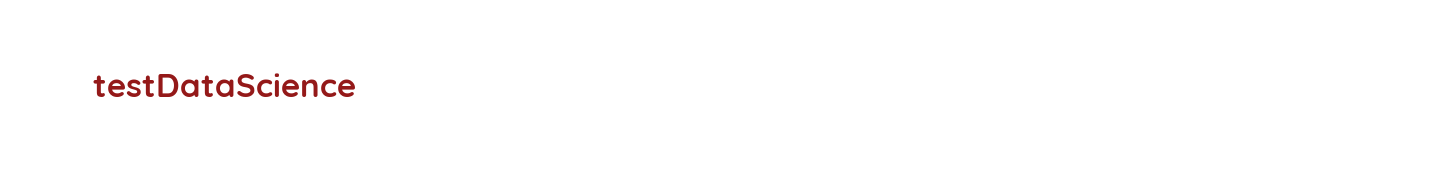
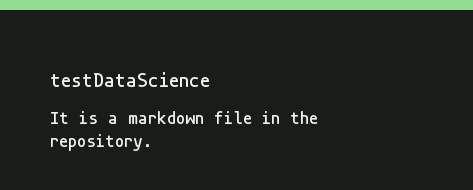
+ It is a markdown file in the repository.

